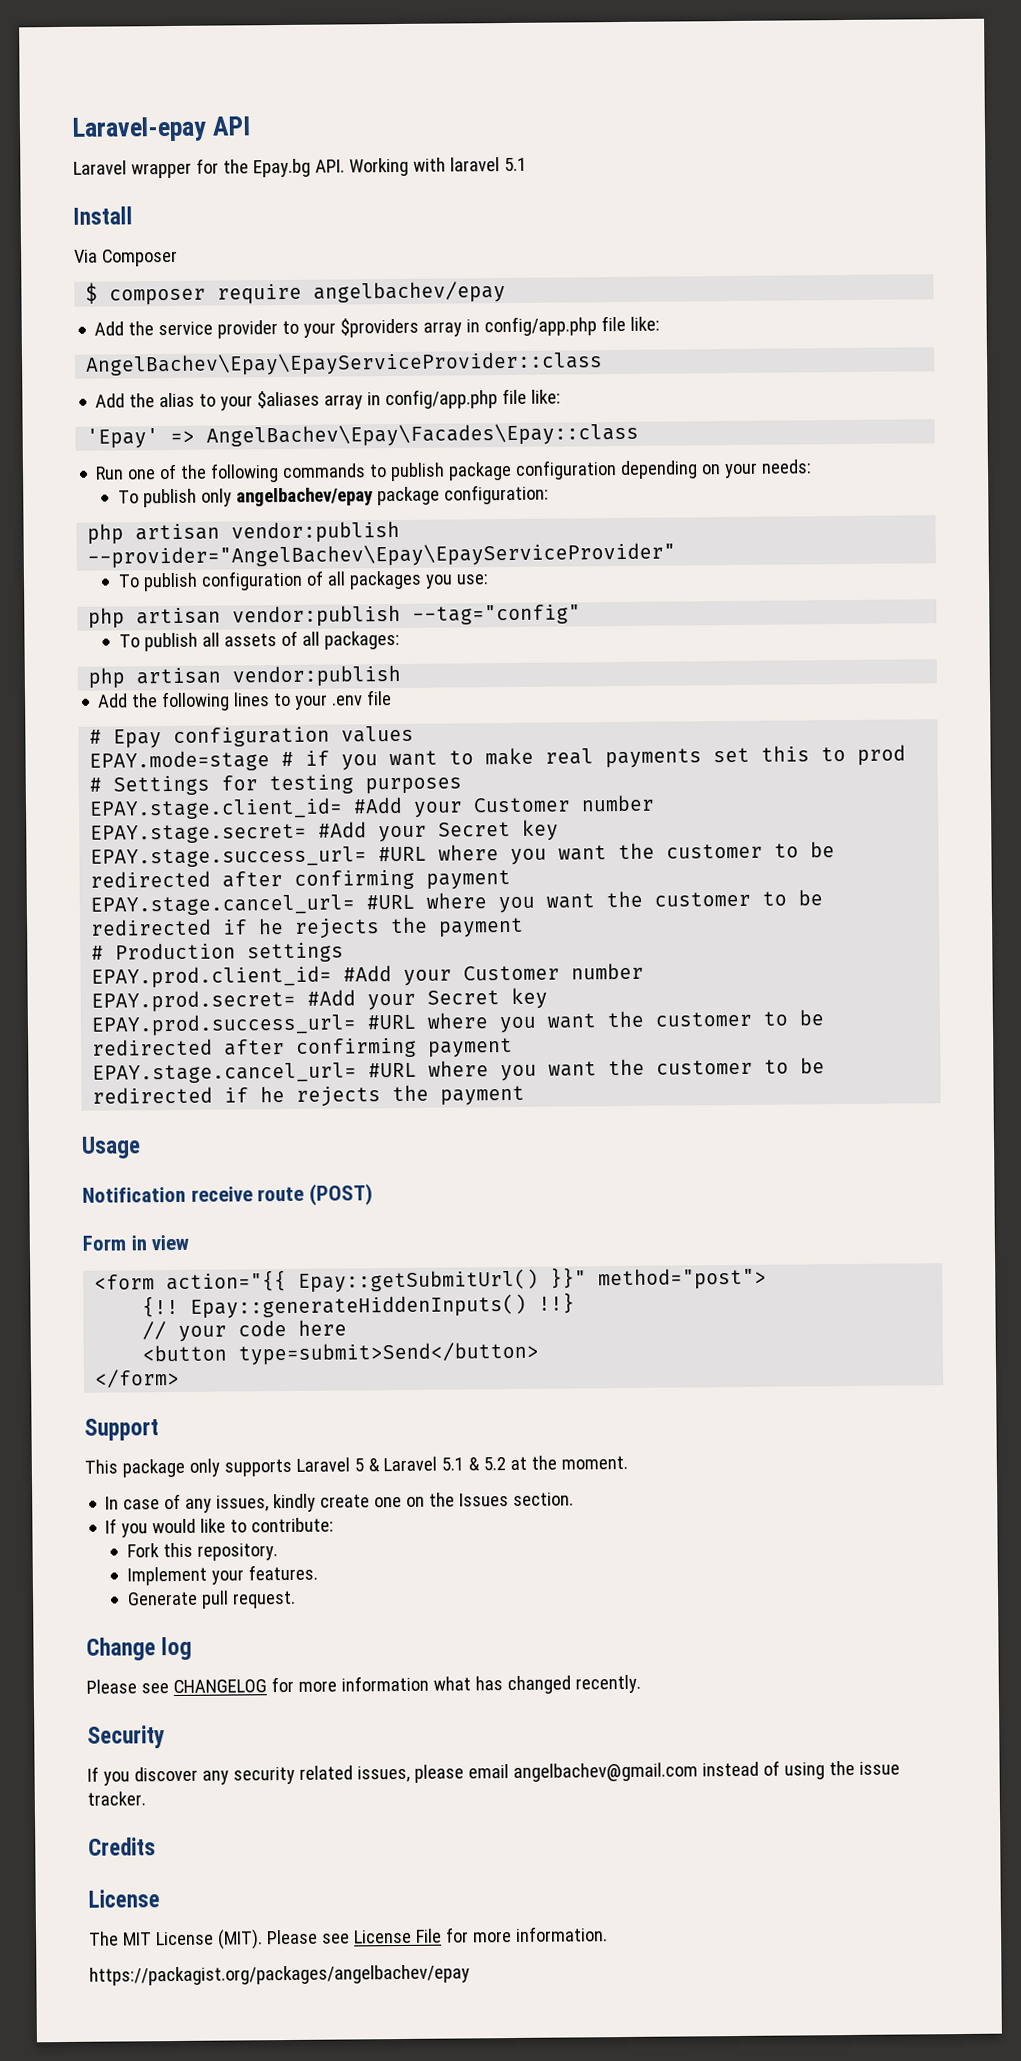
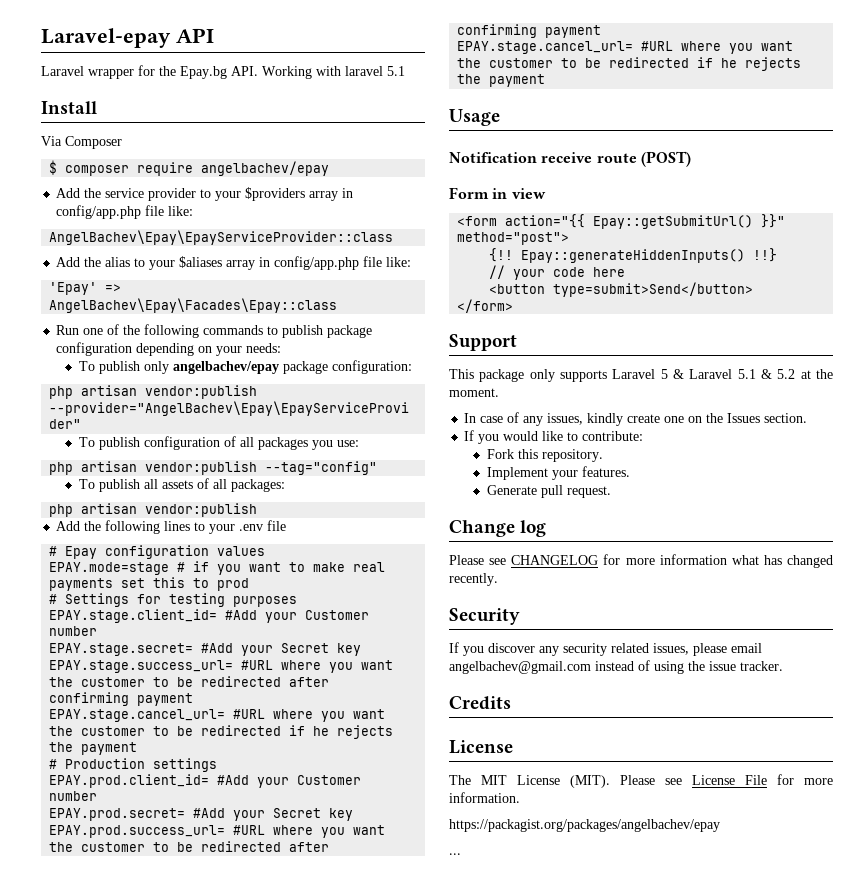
+ ...

